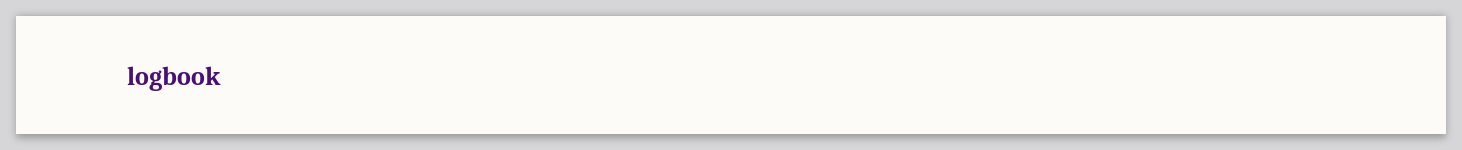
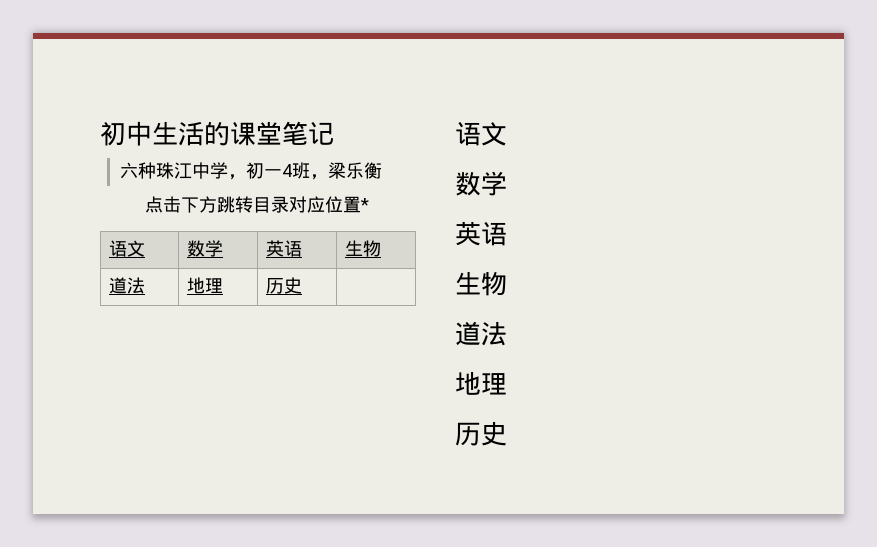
- logbook
+ 初中生活的课堂笔记
+ 六种珠江中学，初一4班，梁乐衡
+ 点击下方跳转目录对应位置*
+ 语文 | 数学 | 英语 | 生物
+ 道法 | 地理 | 历史 |
+ 语文
+ 数学
+ 英语
+ 生物
+ 道法
+ 地理
+ 历史

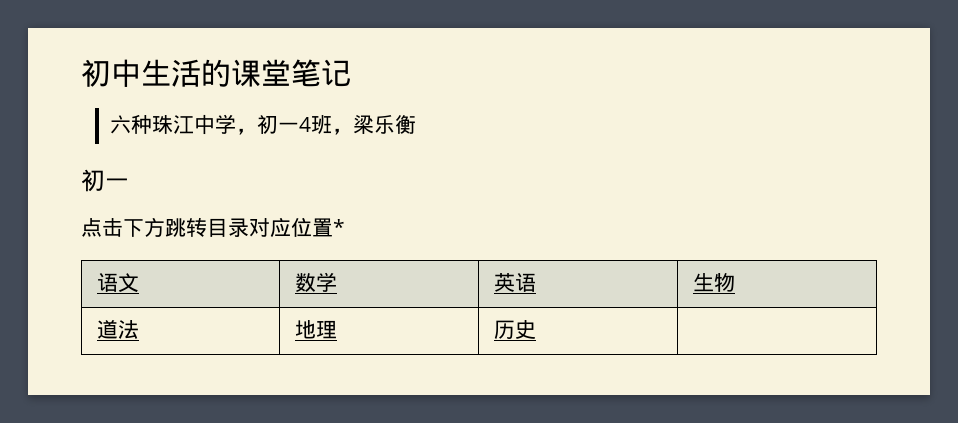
  六种珠江中学，初一4班，梁乐衡
+ 初一
  道法 | 地理 | 历史 |
- 语文
- 数学
- 英语
- 生物
- 道法
- 地理
- 历史

